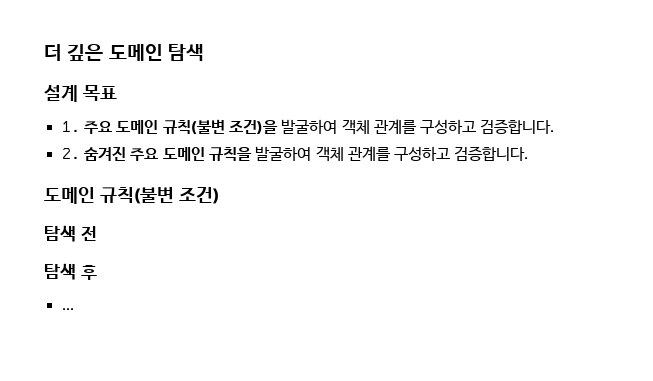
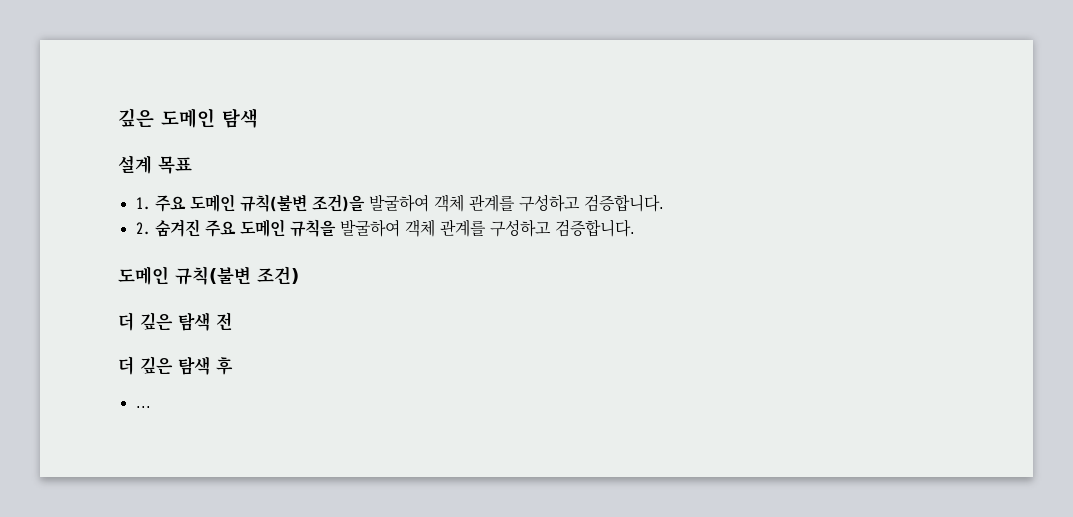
- 더 깊은 도메인 탐색
+ 깊은 도메인 탐색
- 탐색 전
+ 더 깊은 탐색 전
- 탐색 후
+ 더 깊은 탐색 후

